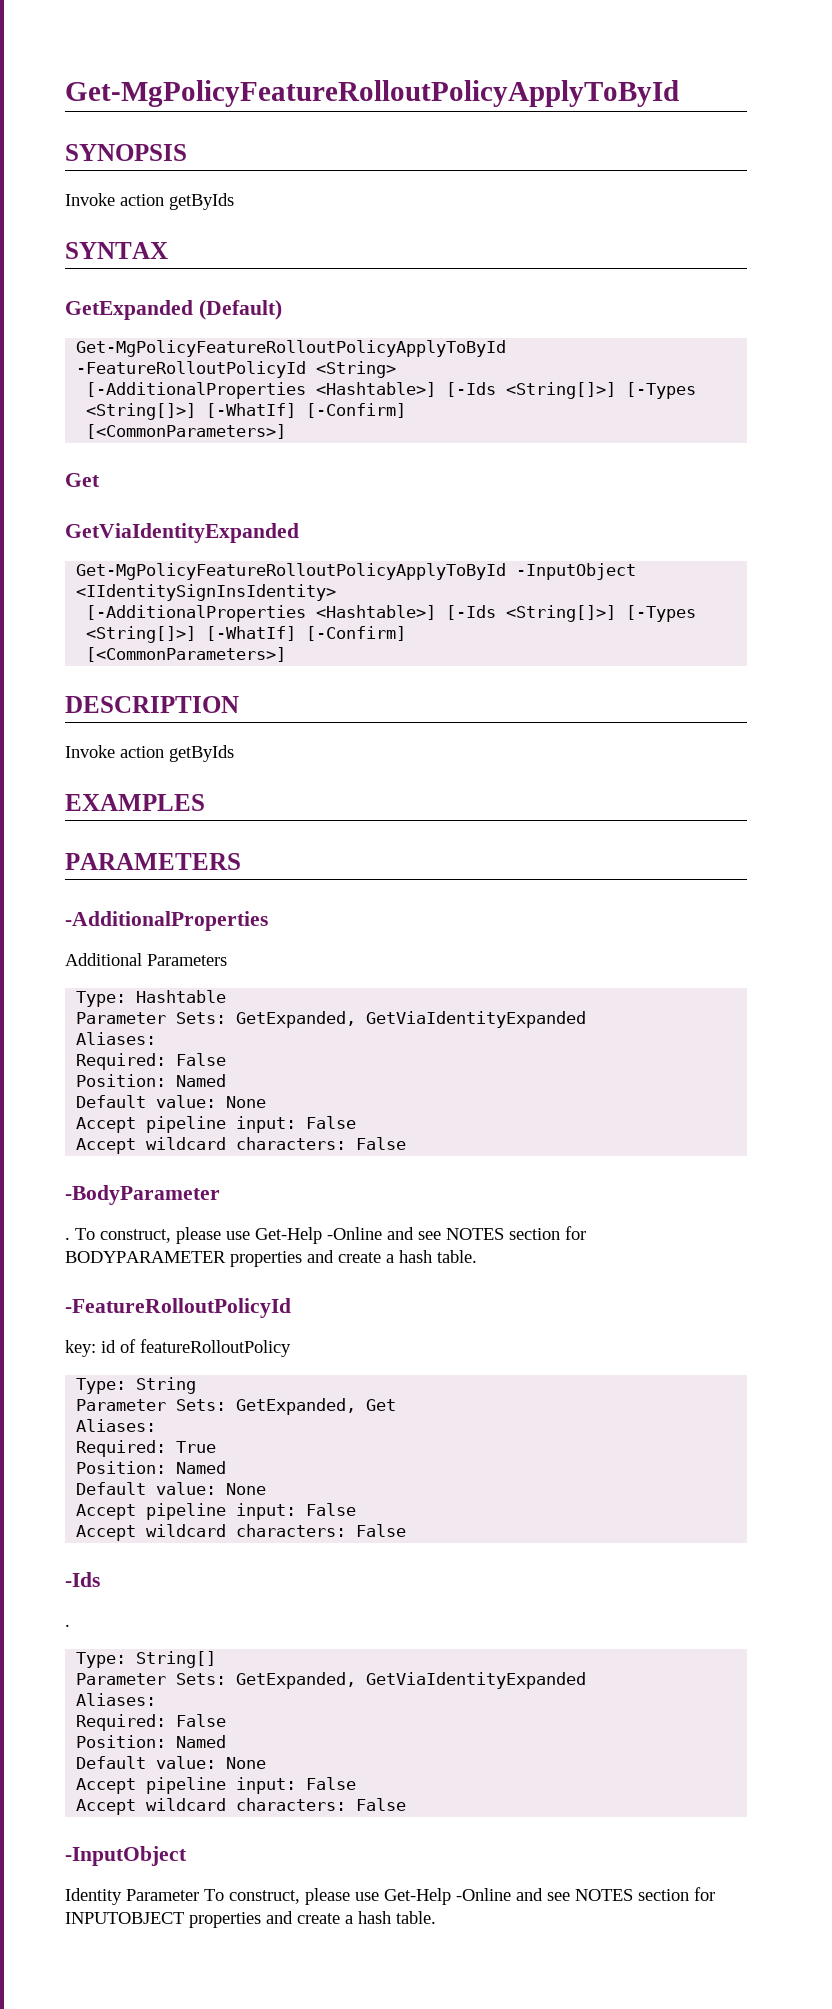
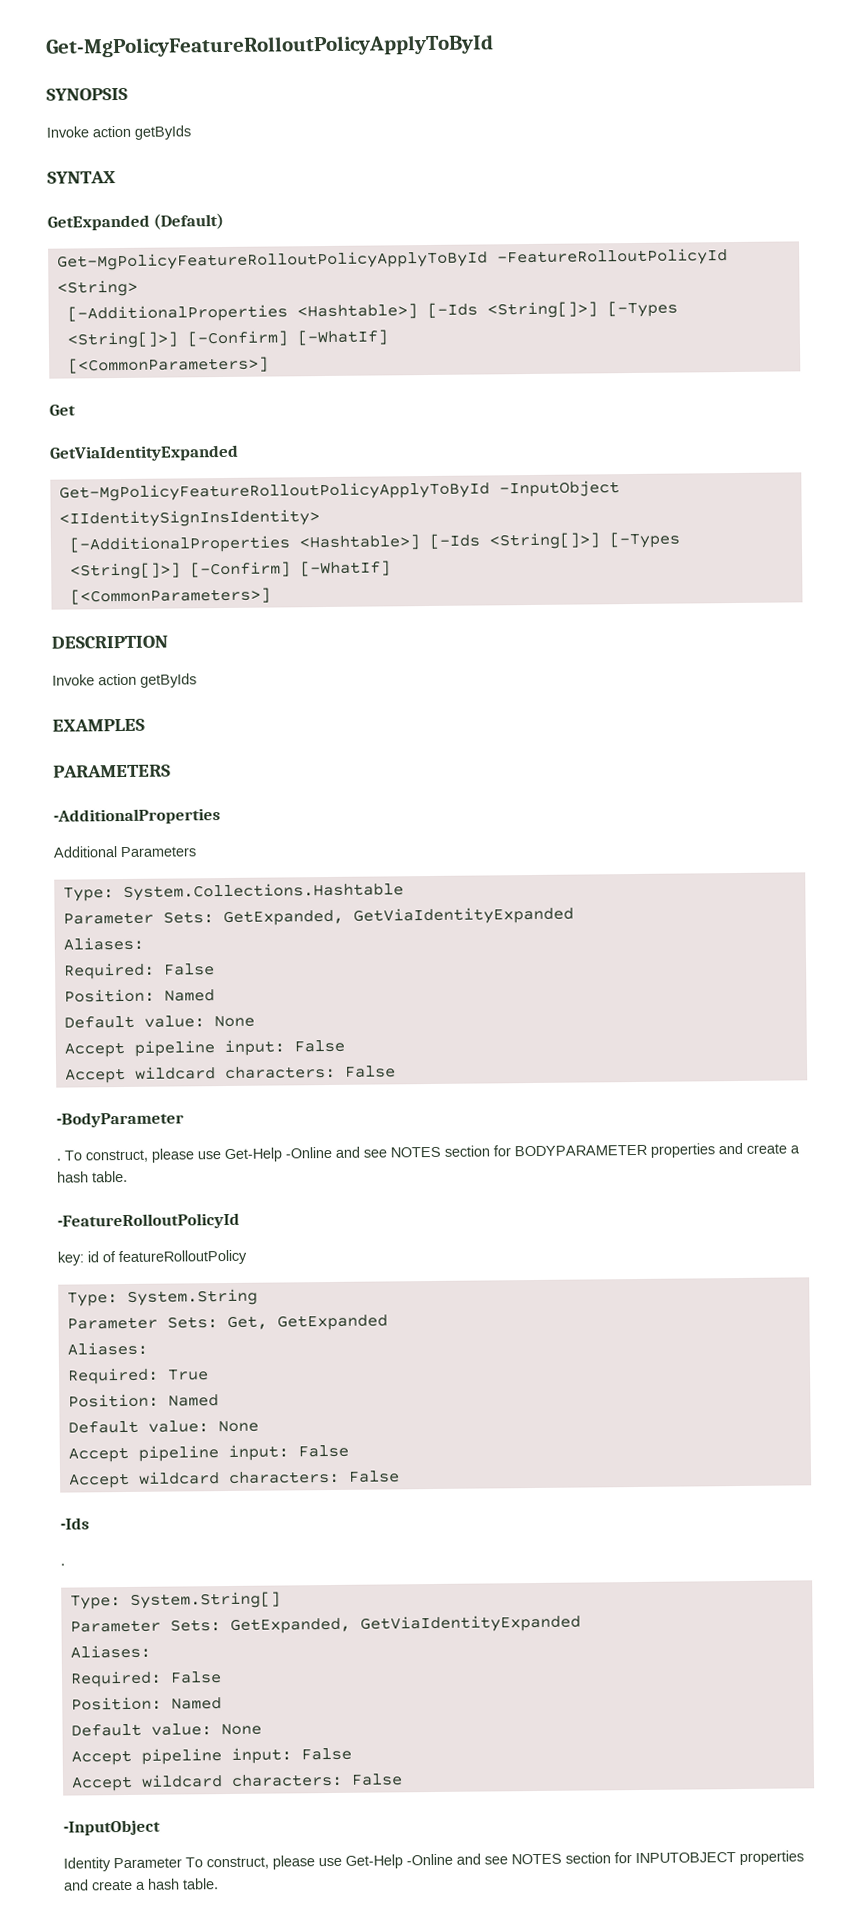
  Get-MgPolicyFeatureRolloutPolicyApplyToById -FeatureRolloutPolicyId <String>
- [-AdditionalProperties <Hashtable>] [-Ids <String[]>] [-Types <String[]>] [-WhatIf] [-Confirm]
+ [-AdditionalProperties <Hashtable>] [-Ids <String[]>] [-Types <String[]>] [-Confirm] [-WhatIf]
  Get-MgPolicyFeatureRolloutPolicyApplyToById -InputObject <IIdentitySignInsIdentity>
- [-AdditionalProperties <Hashtable>] [-Ids <String[]>] [-Types <String[]>] [-WhatIf] [-Confirm]
+ [-AdditionalProperties <Hashtable>] [-Ids <String[]>] [-Types <String[]>] [-Confirm] [-WhatIf]
- Type: Hashtable
+ Type: System.Collections.Hashtable
- Type: String
- Parameter Sets: GetExpanded, Get
+ Type: System.String
+ Parameter Sets: Get, GetExpanded
- Type: String[]
+ Type: System.String[]

